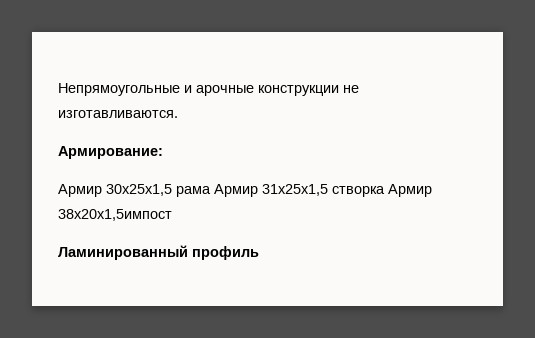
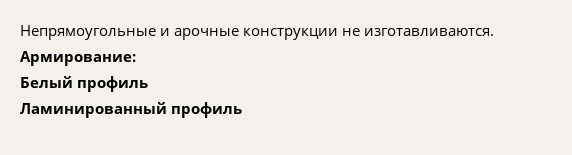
- Армир 30х25х1,5 рама Армир 31х25х1,5 створка Армир 38х20x1,5импост
+ Белый профиль

